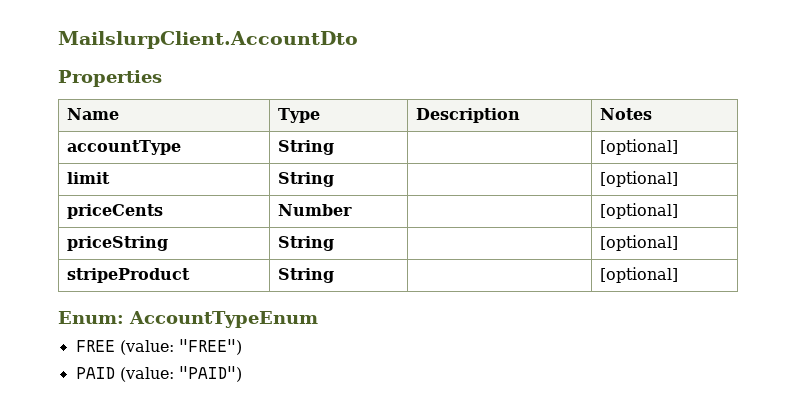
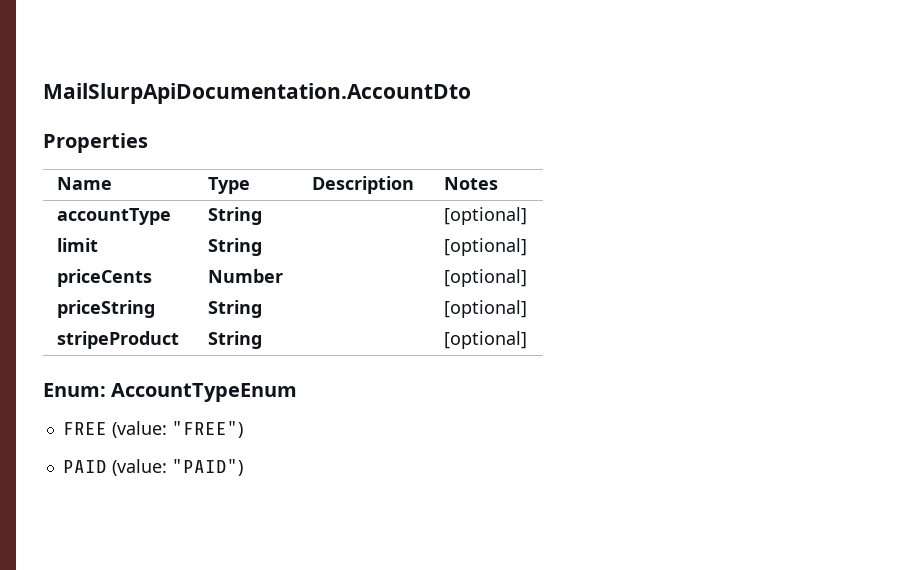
- MailslurpClient.AccountDto
+ MailSlurpApiDocumentation.AccountDto

